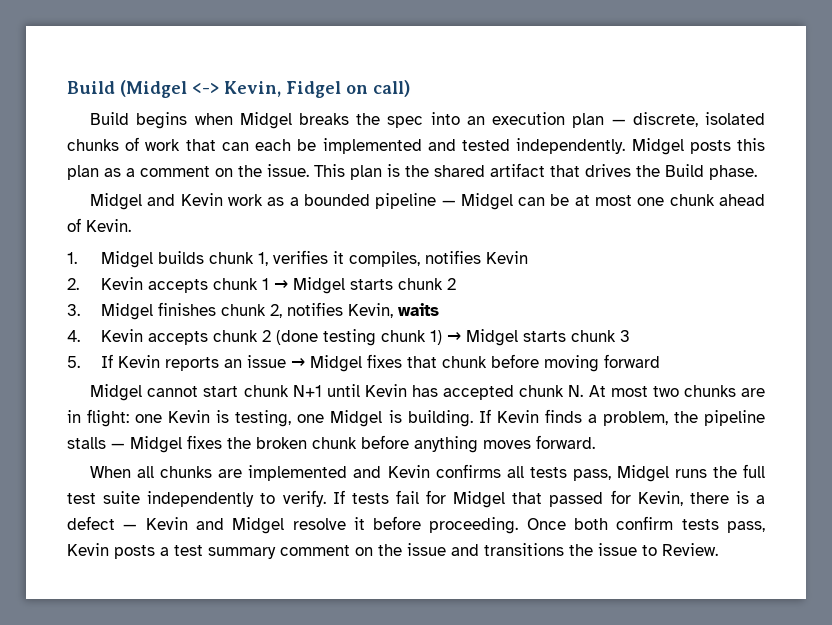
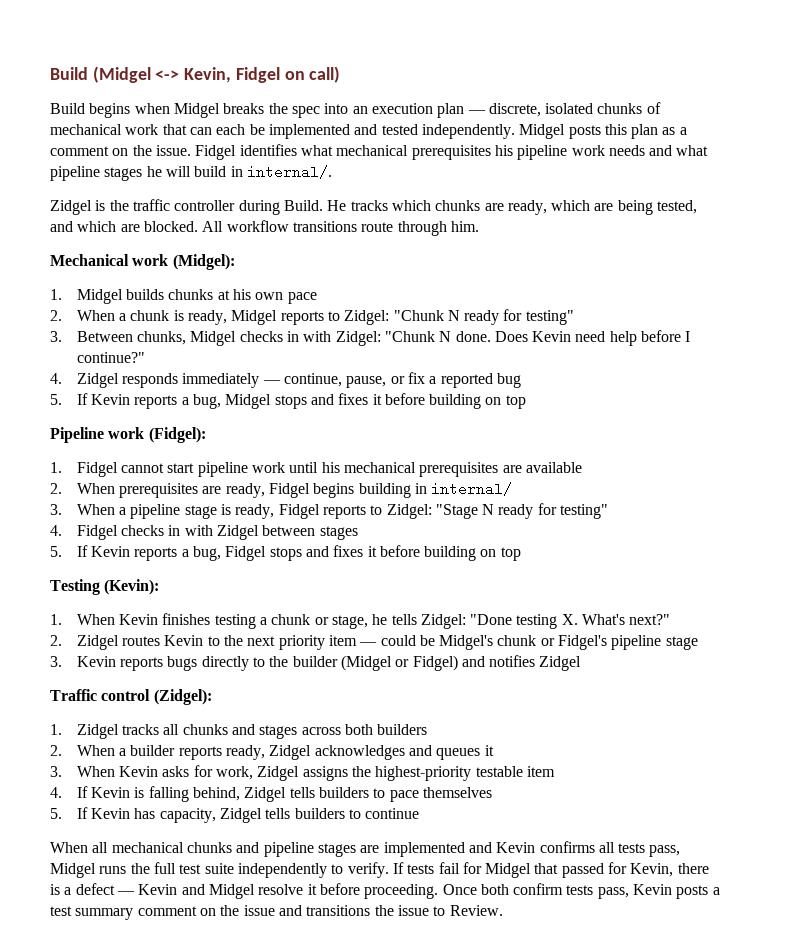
- Build begins when Midgel breaks the spec into an execution plan — discrete, isolated chunks of work that can each be implemented and tested independently.
+ Build begins when Midgel breaks the spec into an execution plan — discrete, isolated chunks of mechanical work that can each be implemented and tested independently.
- This plan is the shared artifact that drives the Build phase.
- Midgel and Kevin work as a bounded pipeline — Midgel can be at most one chunk ahead of Kevin.
- 1. Midgel builds chunk 1, verifies it compiles, notifies Kevin
- 2. Kevin accepts chunk 1 → Midgel starts chunk 2
- 3. Midgel finishes chunk 2, notifies Kevin, waits
- 4. Kevin accepts chunk 2 (done testing chunk 1) → Midgel starts chunk 3
- 5. If Kevin reports an issue → Midgel fixes that chunk before moving forward
- Midgel cannot start chunk N+1 until Kevin has accepted chunk N. At most two chunks are in flight: one Kevin is testing, one Midgel is building. If Kevin finds a problem, the pipeline stalls — Midgel fixes the broken chunk before anything moves forward.
- When all chunks are implemented and Kevin confirms all tests pass, Midgel runs the full test suite independently to verify.
+ Fidgel identifies what mechanical prerequisites his pipeline work needs and what pipeline stages he will build in internal/.
+ Zidgel is the traffic controller during Build. He tracks which chunks are ready, which are being tested, and which are blocked. All workflow transitions route through him.
+ Mechanical work (Midgel):
+ 1. Midgel builds chunks at his own pace
+ 2. When a chunk is ready, Midgel reports to Zidgel: "Chunk N ready for testing"
+ 3. Between chunks, Midgel checks in with Zidgel: "Chunk N done. Does Kevin need help before I continue?"
+ 4. Zidgel responds immediately — continue, pause, or fix a reported bug
+ 5. If Kevin reports a bug, Midgel stops and fixes it before building on top
+ Pipeline work (Fidgel):
+ 1. Fidgel cannot start pipeline work until his mechanical prerequisites are available
+ 2. When prerequisites are ready, Fidgel begins building in internal/
+ 3. When a pipeline stage is ready, Fidgel reports to Zidgel: "Stage N ready for testing"
+ 4. Fidgel checks in with Zidgel between stages
+ 5. If Kevin reports a bug, Fidgel stops and fixes it before building on top
+ Testing (Kevin):
+ 1. When Kevin finishes testing a chunk or stage, he tells Zidgel: "Done testing X. What's next?"
+ 2. Zidgel routes Kevin to the next priority item — could be Midgel's chunk or Fidgel's pipeline stage
+ 3. Kevin reports bugs directly to the builder (Midgel or Fidgel) and notifies Zidgel
+ Traffic control (Zidgel):
+ 1. Zidgel tracks all chunks and stages across both builders
+ 2. When a builder reports ready, Zidgel acknowledges and queues it
+ 3. When Kevin asks for work, Zidgel assigns the highest-priority testable item
+ 4. If Kevin is falling behind, Zidgel tells builders to pace themselves
+ 5. If Kevin has capacity, Zidgel tells builders to continue
+ When all mechanical chunks and pipeline stages are implemented and Kevin confirms all tests pass, Midgel runs the full test suite independently to verify.

